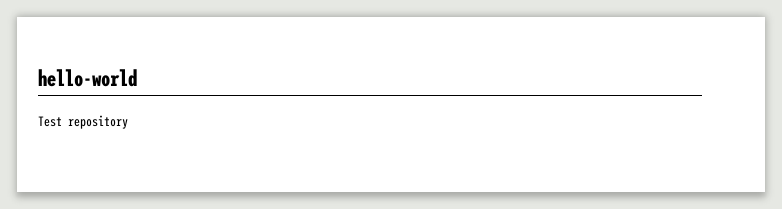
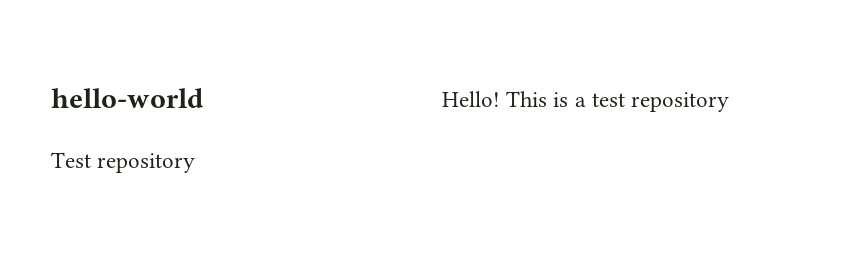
+ Hello! This is a test repository

